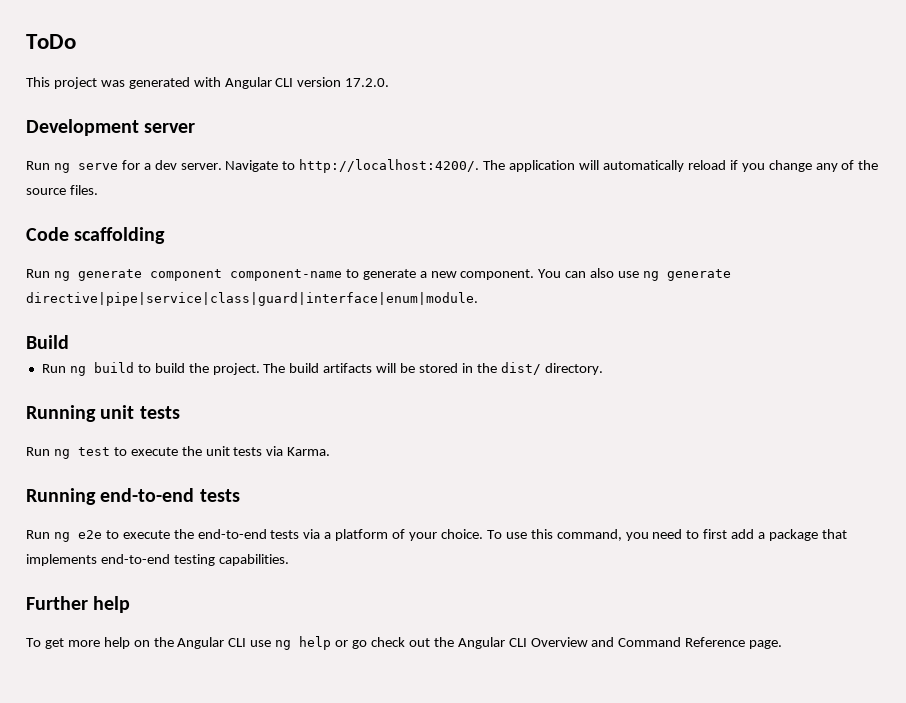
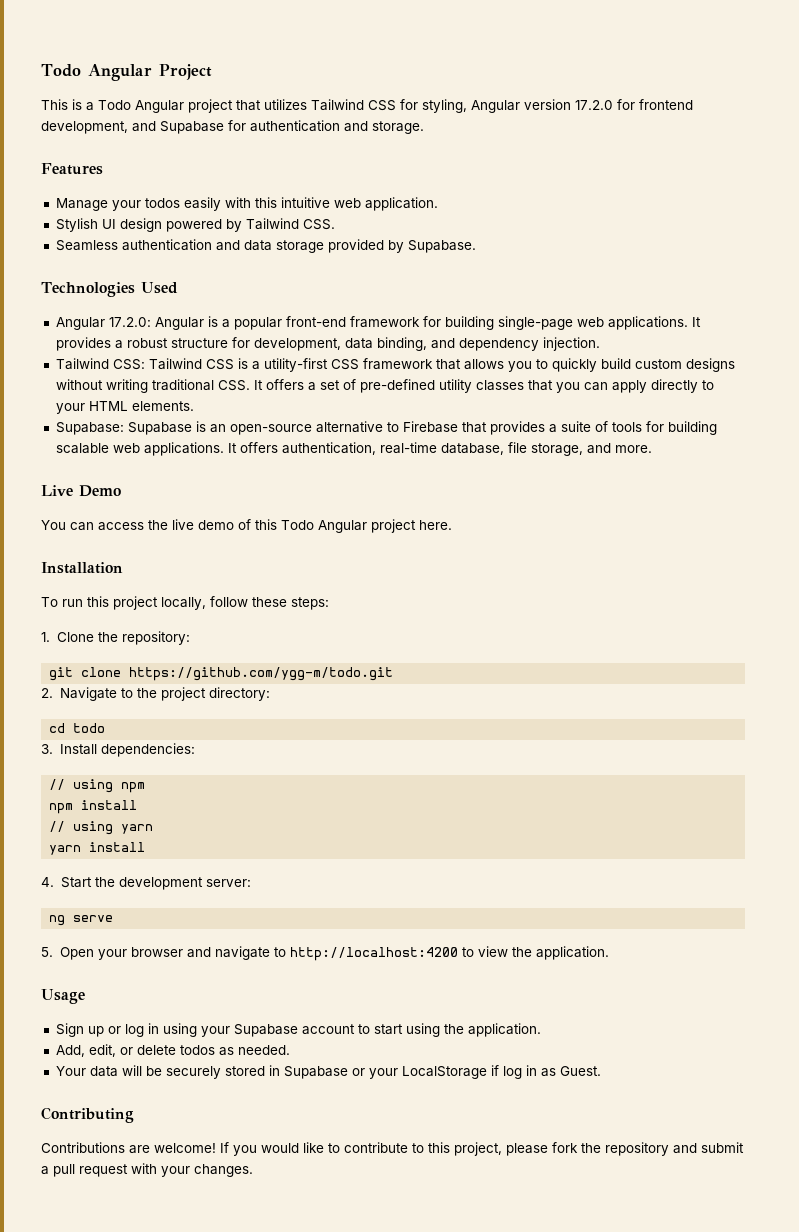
- ToDo
- This project was generated with Angular CLI version 17.2.0.
- Development server
- Run ng serve for a dev server. Navigate to http://localhost:4200/. The application will automatically reload if you change any of the source files.
- Code scaffolding
- Run ng generate component component-name to generate a new component. You can also use ng generate directive|pipe|service|class|guard|interface|enum|module.
- Build
- Run ng build to build the project. The build artifacts will be stored in the dist/ directory.
- Running unit tests
- Run ng test to execute the unit tests via Karma.
- Running end-to-end tests
- Run ng e2e to execute the end-to-end tests via a platform of your choice. To use this command, you need to first add a package that implements end-to-end testing capabilities.
- Further help
- To get more help on the Angular CLI use ng help or go check out the Angular CLI Overview and Command Reference page.
+ Todo Angular Project
+ This is a Todo Angular project that utilizes Tailwind CSS for styling, Angular version 17.2.0 for frontend development, and Supabase for authentication and storage.
+ Features
+ Manage your todos easily with this intuitive web application.
+ Stylish UI design powered by Tailwind CSS.
+ Seamless authentication and data storage provided by Supabase.
+ Technologies Used
+ Angular 17.2.0: Angular is a popular front-end framework for building single-page web applications. It provides a robust structure for development, data binding, and dependency injection.
+ Tailwind CSS: Tailwind CSS is a utility-first CSS framework that allows you to quickly build custom designs without writing traditional CSS. It offers a set of pre-defined utility classes that you can apply directly to your HTML elements.
+ Supabase: Supabase is an open-source alternative to Firebase that provides a suite of tools for building scalable web applications. It offers authentication, real-time database, file storage, and more.
+ Live Demo
+ You can access the live demo of this Todo Angular project here.
+ Installation
+ To run this project locally, follow these steps:
+ 1. Clone the repository:
+ git clone https://github.com/ygg-m/todo.git
+ 2. Navigate to the project directory:
+ cd todo
+ 3. Install dependencies:
+ // using npm
+ npm install
+ // using yarn
+ yarn install
+ 4. Start the development server:
+ ng serve
+ 5. Open your browser and navigate to http://localhost:4200 to view the application.
+ Usage
+ Sign up or log in using your Supabase account to start using the application.
+ Add, edit, or delete todos as needed.
+ Your data will be securely stored in Supabase or your LocalStorage if log in as Guest.
+ Contributing
+ Contributions are welcome! If you would like to contribute to this project, please fork the repository and submit a pull request with your changes.

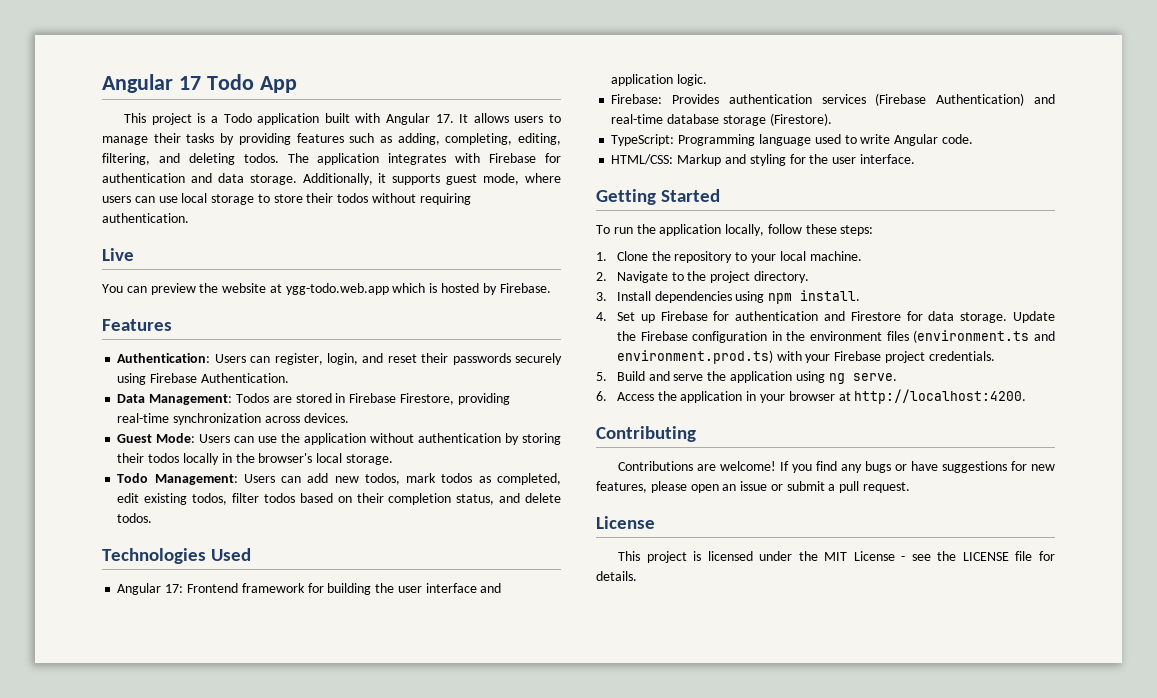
- Todo Angular Project
- This is a Todo Angular project that utilizes Tailwind CSS for styling, Angular version 17.2.0 for frontend development, and Supabase for authentication and storage.
+ Angular 17 Todo App
+ This project is a Todo application built with Angular 17. It allows users to manage their tasks by providing features such as adding, completing, editing, filtering, and deleting todos. The application integrates with Firebase for authentication and data storage. Additionally, it supports guest mode, where users can use local storage to store their todos without requiring authentication.
+ Live
+ You can preview the website at ygg-todo.web.app which is hosted by Firebase.
  Features
- Manage your todos easily with this intuitive web application.
- Stylish UI design powered by Tailwind CSS.
- Seamless authentication and data storage provided by Supabase.
+ Authentication: Users can register, login, and reset their passwords securely using Firebase Authentication.
+ Data Management: Todos are stored in Firebase Firestore, providing real-time synchronization across devices.
+ Guest Mode: Users can use the application without authentication by storing their todos locally in the browser's local storage.
+ Todo Management: Users can add new todos, mark todos as completed, edit existing todos, filter todos based on their completion status, and delete todos.
  Technologies Used
- Angular 17.2.0: Angular is a popular front-end framework for building single-page web applications. It provides a robust structure for development, data binding, and dependency injection.
- Tailwind CSS: Tailwind CSS is a utility-first CSS framework that allows you to quickly build custom designs without writing traditional CSS. It offers a set of pre-defined utility classes that you can apply directly to your HTML elements.
- Supabase: Supabase is an open-source alternative to Firebase that provides a suite of tools for building scalable web applications. It offers authentication, real-time database, file storage, and more.
- Live Demo
- You can access the live demo of this Todo Angular project here.
- Installation
+ Angular 17: Frontend framework for building the user interface and application logic.
+ Firebase: Provides authentication services (Firebase Authentication) and real-time database storage (Firestore).
+ TypeScript: Programming language used to write Angular code.
+ HTML/CSS: Markup and styling for the user interface.
+ Getting Started
- To run this project locally, follow these steps:
+ To run the application locally, follow these steps:
- 1. Clone the repository:
- git clone https://github.com/ygg-m/todo.git
+ 1. Clone the repository to your local machine.
- 2. Navigate to the project directory:
- cd todo
+ 2. Navigate to the project directory.
- 3. Install dependencies:
- // using npm
- npm install
- // using yarn
- yarn install
- 4. Start the development server:
- ng serve
- 5. Open your browser and navigate to http://localhost:4200 to view the application.
- Usage
- Sign up or log in using your Supabase account to start using the application.
- Add, edit, or delete todos as needed.
- Your data will be securely stored in Supabase or your LocalStorage if log in as Guest.
+ 3. Install dependencies using npm install.
+ 4. Set up Firebase for authentication and Firestore for data storage. Update the Firebase configuration in the environment files (environment.ts and environment.prod.ts) with your Firebase project credentials.
+ 5. Build and serve the application using ng serve.
+ 6. Access the application in your browser at http://localhost:4200.
- If you would like to contribute to this project, please fork the repository and submit a pull request with your changes.
+ If you find any bugs or have suggestions for new features, please open an issue or submit a pull request.
+ License
+ This project is licensed under the MIT License - see the LICENSE file for details.

